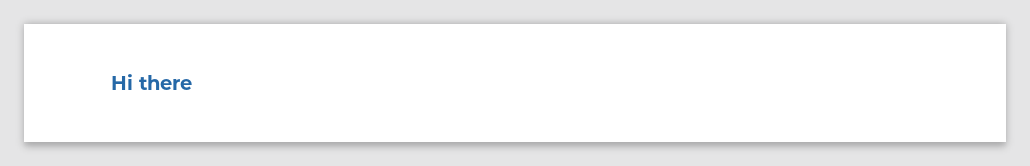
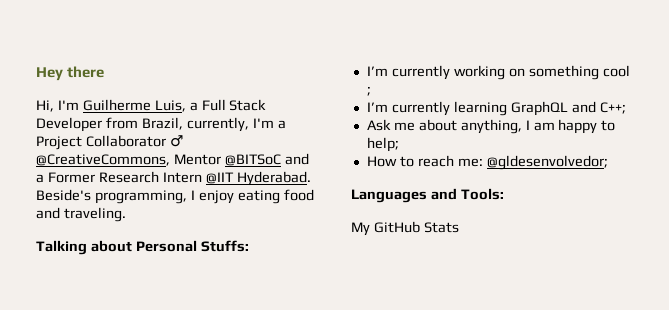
- Hi there
+ Hey there
+ Hi, I'm Guilherme Luis, a Full Stack Developer from Brazil, currently, I'm a Project Collaborator ♂ @CreativeCommons, Mentor @BITSoC and a Former Research Intern @IIT Hyderabad. Beside's programming, I enjoy eating food and traveling.
+ Talking about Personal Stuffs:
+ I’m currently working on something cool ;
+ I’m currently learning GraphQL and C++;
+ Ask me about anything, I am happy to help;
+ How to reach me: @gldesenvolvedor;
+ Languages and Tools:
+ My GitHub Stats

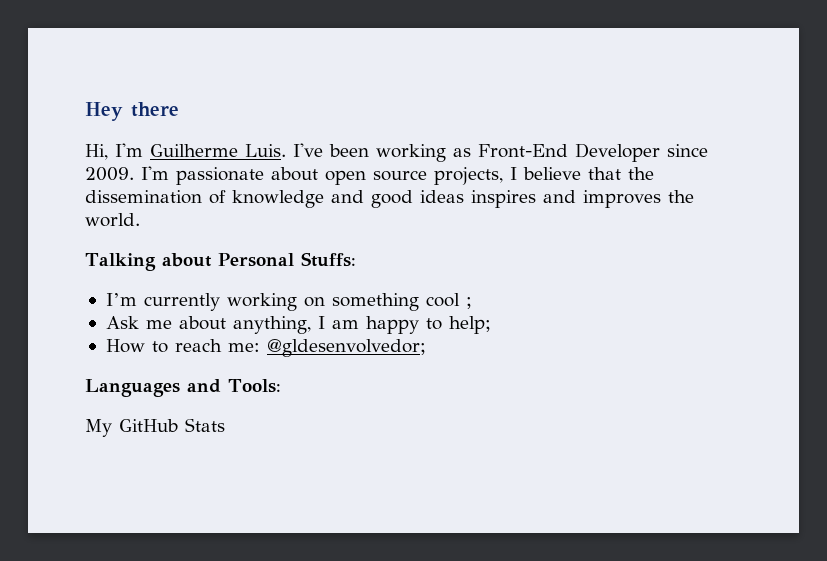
- Hi, I'm Guilherme Luis, a Full Stack Developer from Brazil, currently, I'm a Project Collaborator ♂ @CreativeCommons, Mentor @BITSoC and a Former Research Intern @IIT Hyderabad. Beside's programming, I enjoy eating food and traveling.
+ Hi, I'm Guilherme Luis. I've been working as Front-End Developer since 2009. I'm passionate about open source projects, I believe that the dissemination of knowledge and good ideas inspires and improves the world.
- I’m currently learning GraphQL and C++;

